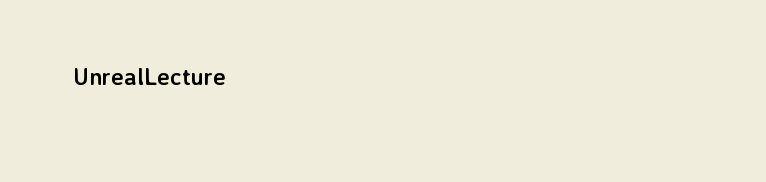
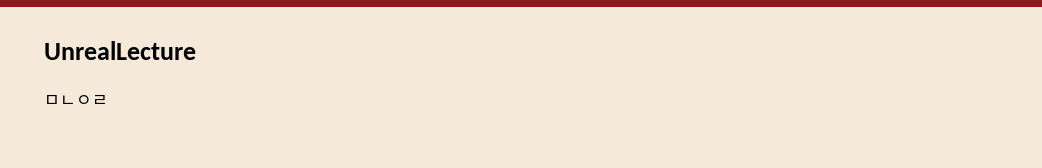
+ ㅁㄴㅇㄹ

